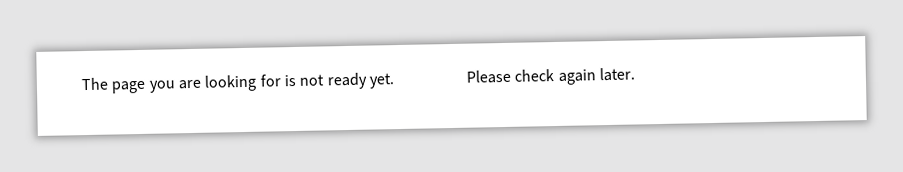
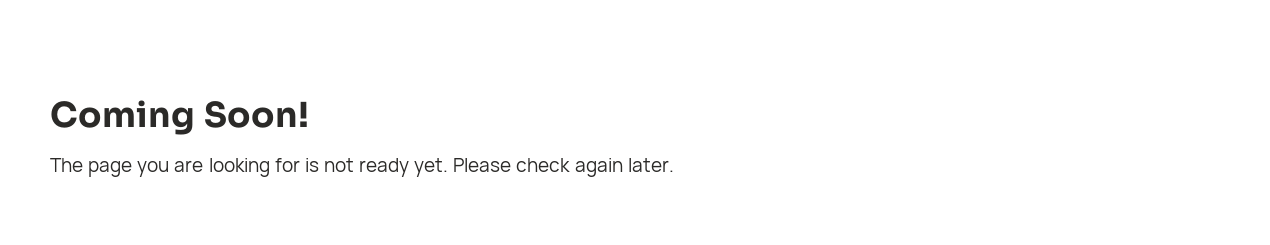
+ Coming Soon!

